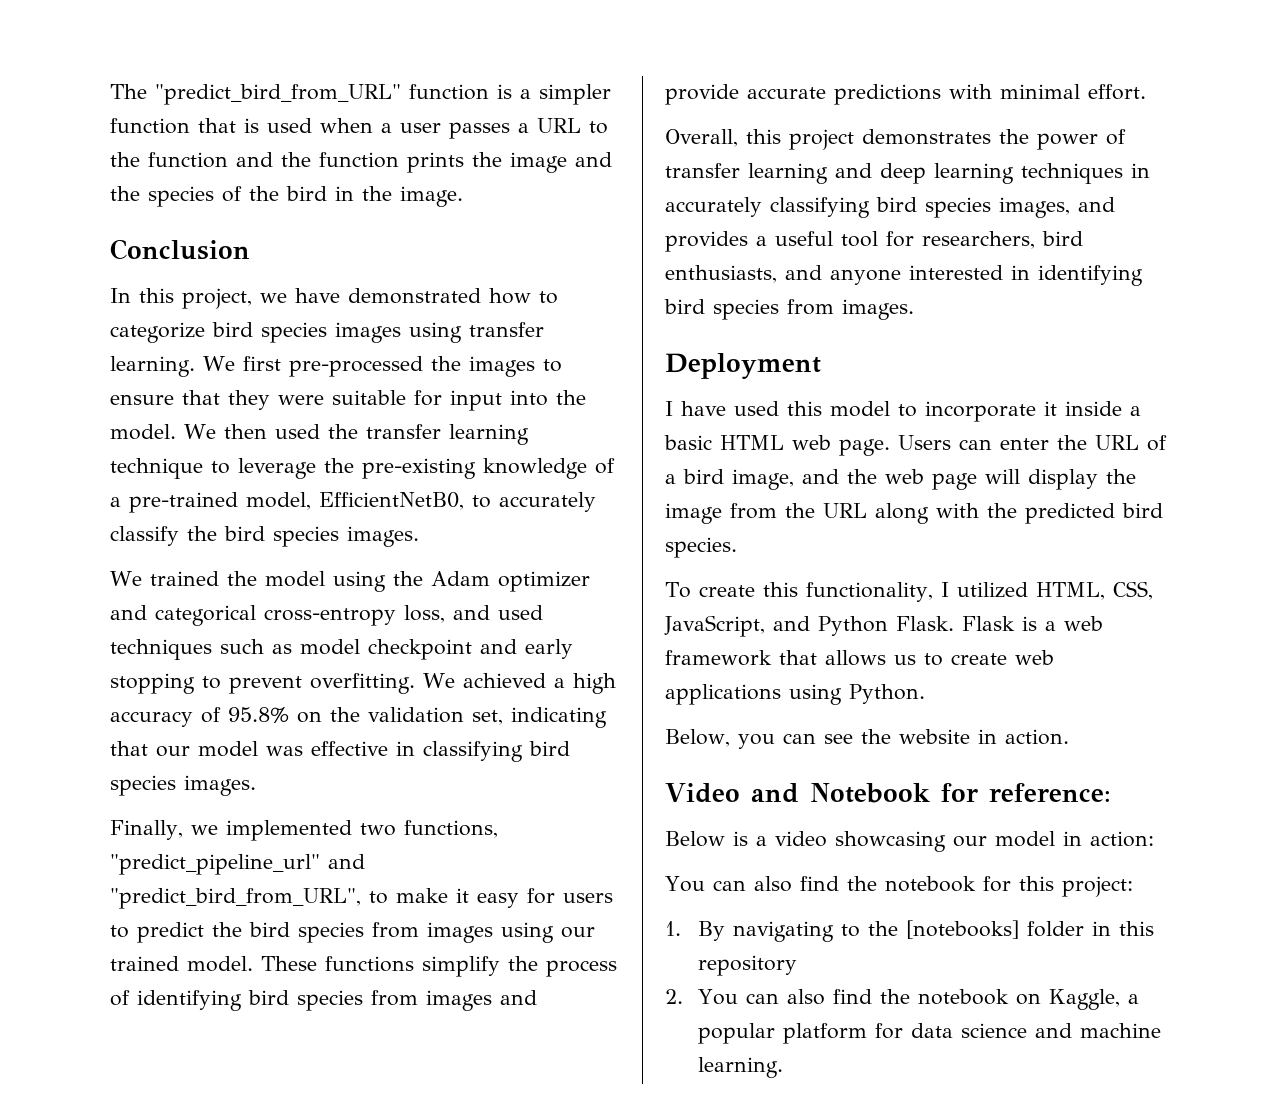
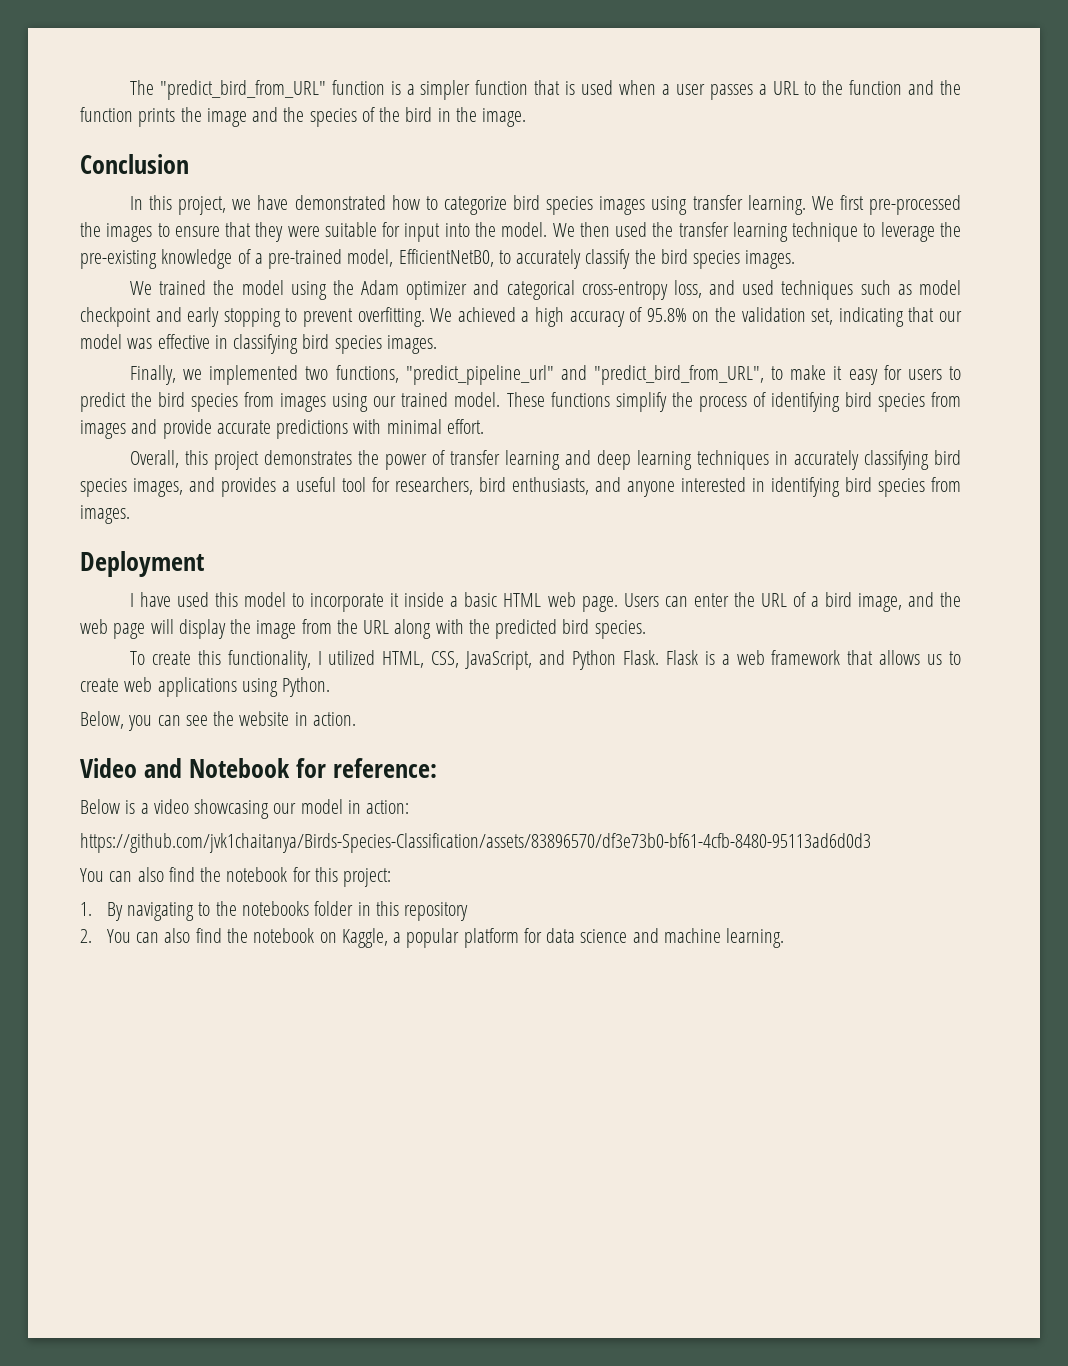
+ https://github.com/jvk1chaitanya/Birds-Species-Classification/assets/83896570/df3e73b0-bf61-4cfb-8480-95113ad6d0d3
- 1. By navigating to the [notebooks] folder in this repository
+ 1. By navigating to the notebooks folder in this repository

